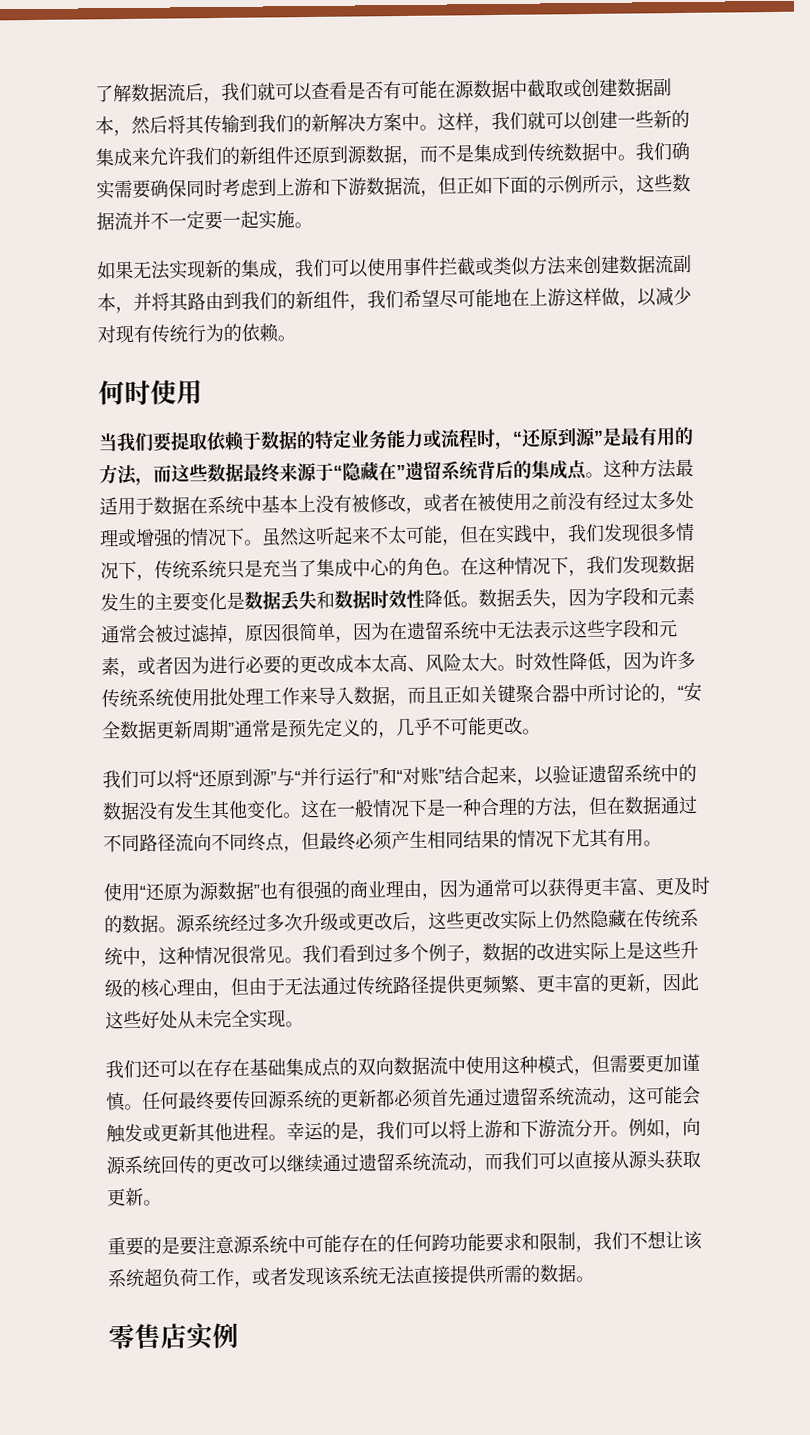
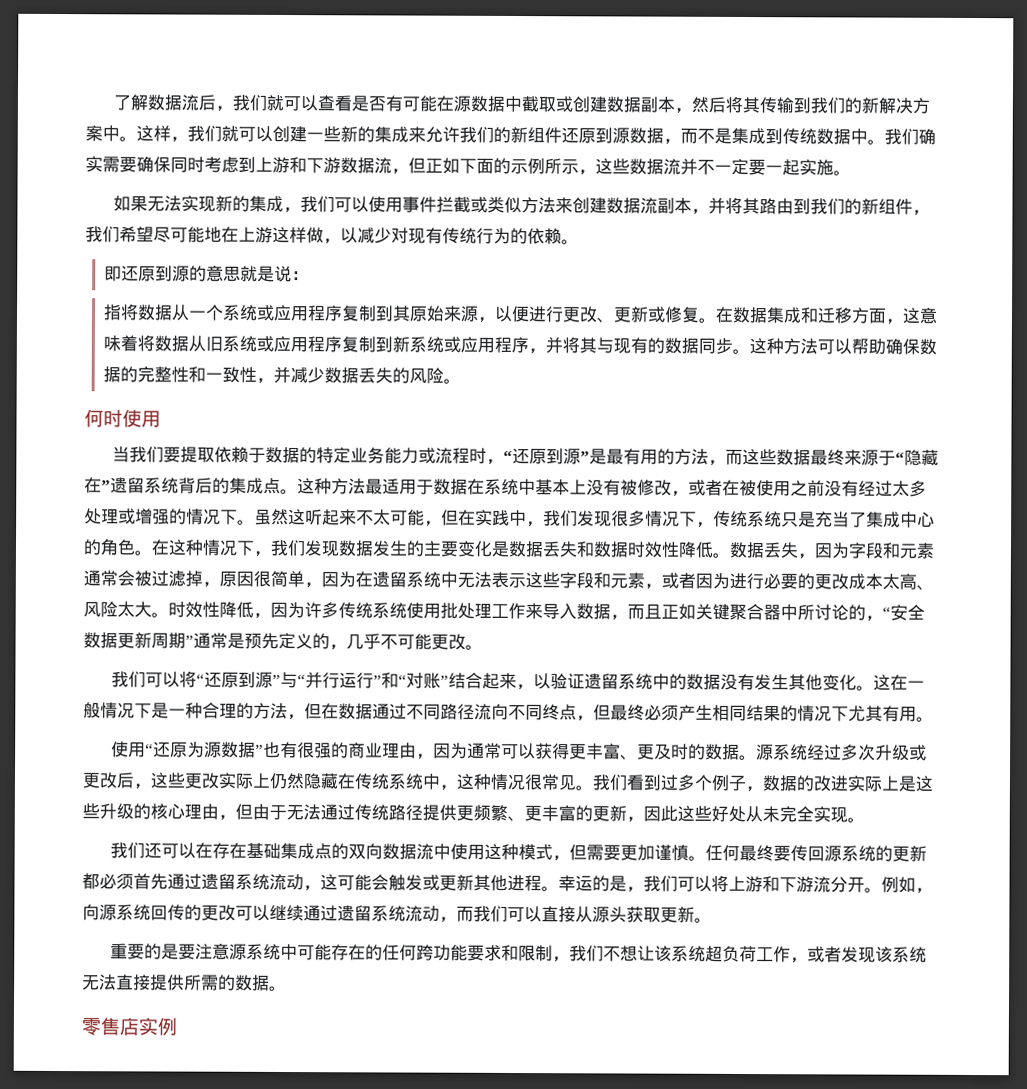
+ 即还原到源的意思就是说：
+ 指将数据从一个系统或应用程序复制到其原始来源，以便进行更改、更新或修复。在数据集成和迁移方面，这意味着将数据从旧系统或应用程序复制到新系统或应用程序，并将其与现有的数据同步。这种方法可以帮助确保数据的完整性和一致性，并减少数据丢失的风险。

